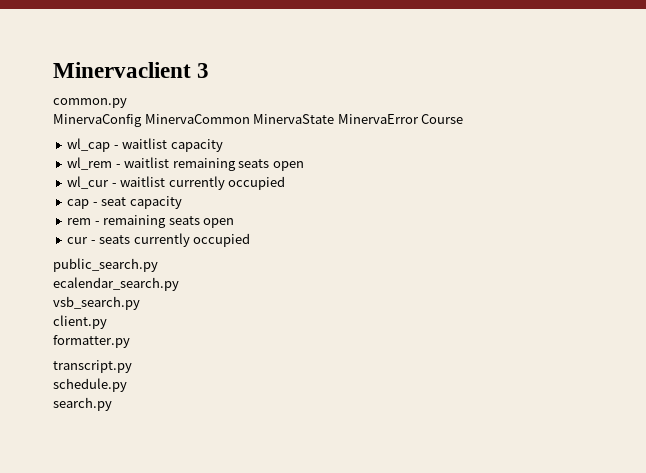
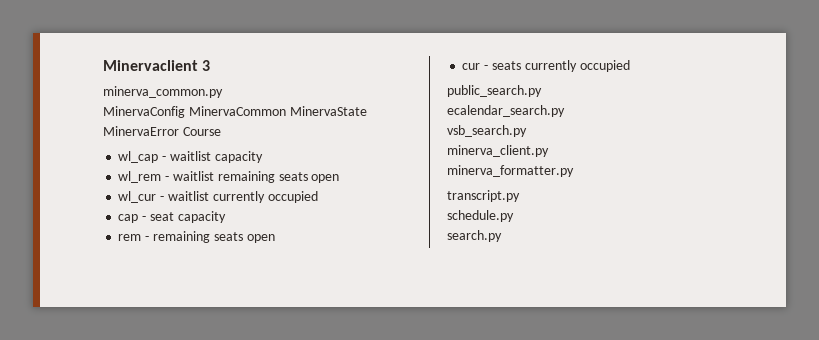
- common.py
+ minerva_common.py
- client.py
- formatter.py
+ minerva_client.py
+ minerva_formatter.py

